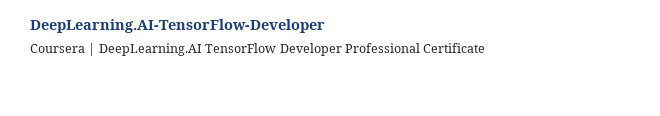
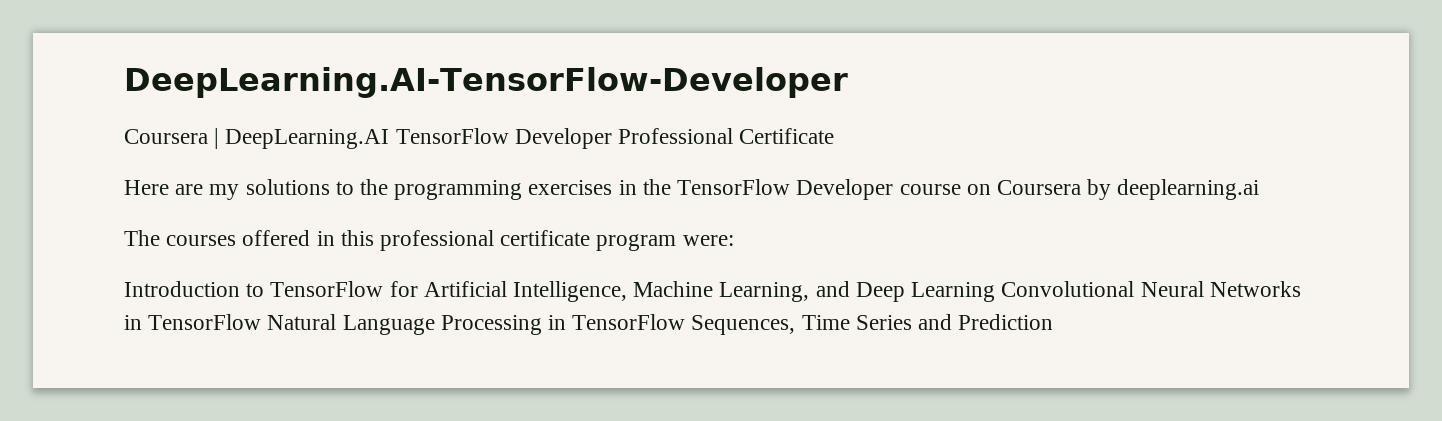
+ Here are my solutions to the programming exercises in the TensorFlow Developer course on Coursera by deeplearning.ai
+ The courses offered in this professional certificate program were:
+ Introduction to TensorFlow for Artificial Intelligence, Machine Learning, and Deep Learning Convolutional Neural Networks in TensorFlow Natural Language Processing in TensorFlow Sequences, Time Series and Prediction

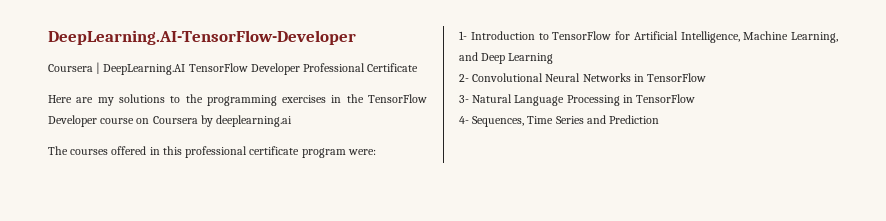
- Introduction to TensorFlow for Artificial Intelligence, Machine Learning, and Deep Learning Convolutional Neural Networks in TensorFlow Natural Language Processing in TensorFlow Sequences, Time Series and Prediction
+ 1- Introduction to TensorFlow for Artificial Intelligence, Machine Learning, and Deep Learning
+ 2- Convolutional Neural Networks in TensorFlow
+ 3- Natural Language Processing in TensorFlow
+ 4- Sequences, Time Series and Prediction

